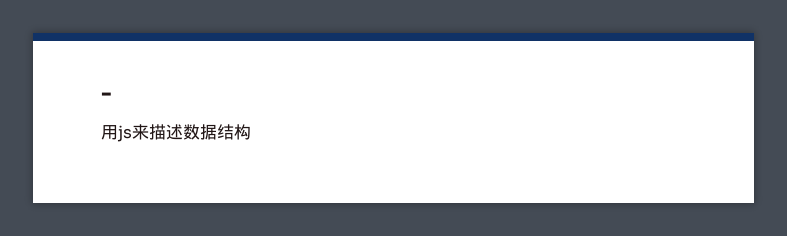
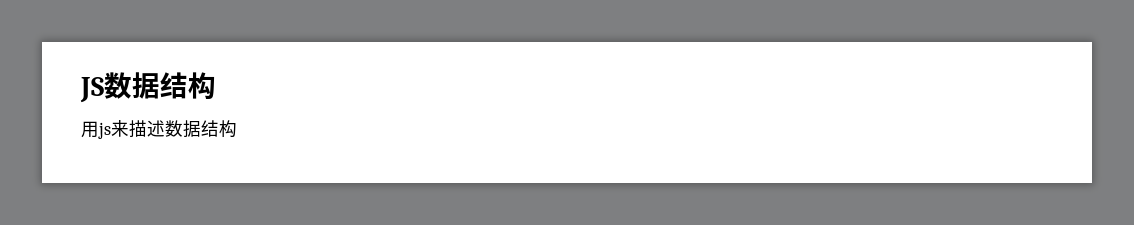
- -
+ JS数据结构

